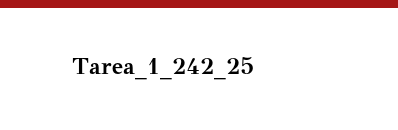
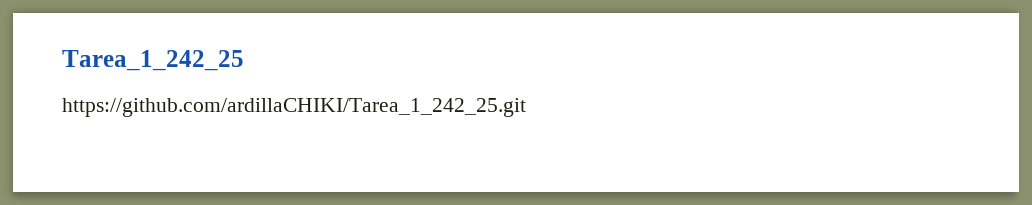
+ https://github.com/ardillaCHIKI/Tarea_1_242_25.git

